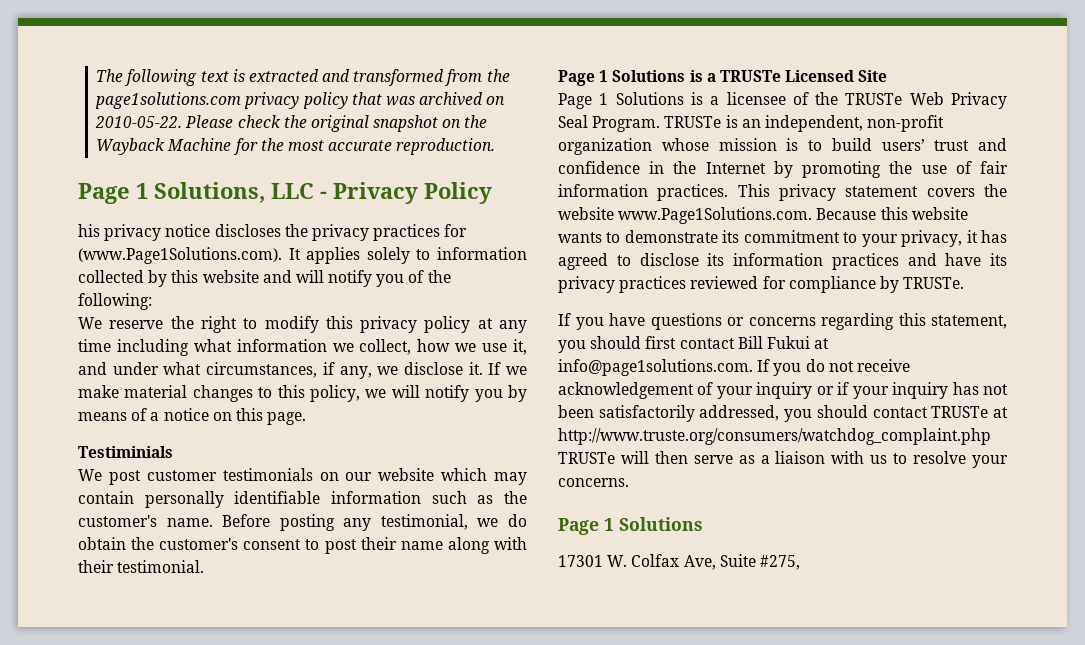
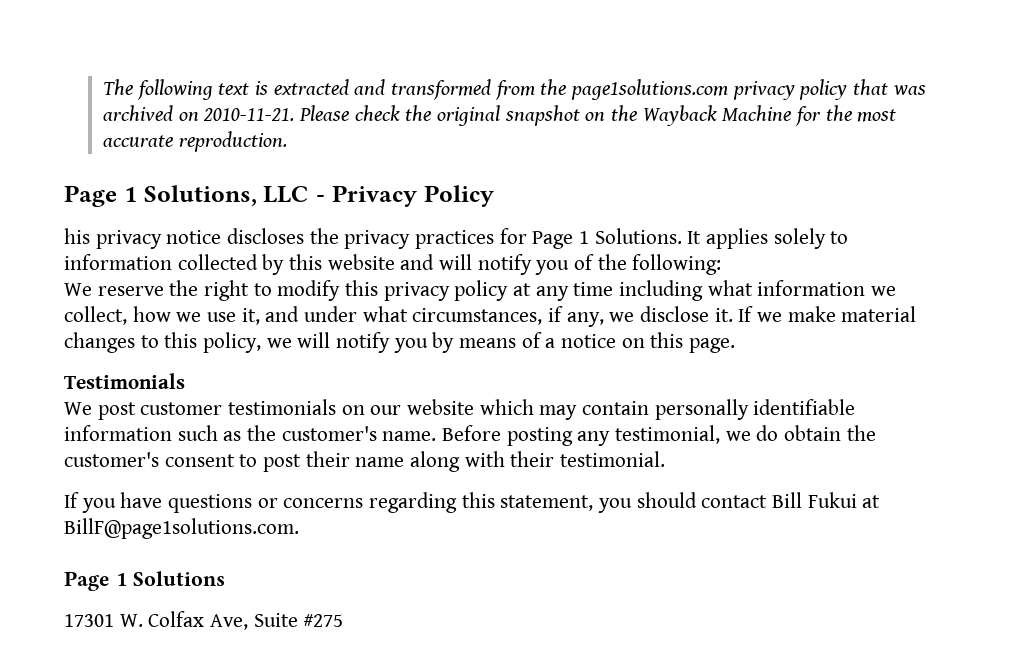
- The following text is extracted and transformed from the page1solutions.com privacy policy that was archived on 2010-05-22.
+ The following text is extracted and transformed from the page1solutions.com privacy policy that was archived on 2010-11-21.
- his privacy notice discloses the privacy practices for (www.Page1Solutions.com). It applies solely to information collected by this website and will notify you of the following:
+ his privacy notice discloses the privacy practices for Page 1 Solutions. It applies solely to information collected by this website and will notify you of the following:
- Testiminials
+ Testimonials
- Page 1 Solutions is a TRUSTe Licensed Site
- Page 1 Solutions is a licensee of the TRUSTe Web Privacy Seal Program. TRUSTe is an independent, non-profit organization whose mission is to build users’ trust and confidence in the Internet by promoting the use of fair information practices. This privacy statement covers the website www.Page1Solutions.com. Because this website wants to demonstrate its commitment to your privacy, it has agreed to disclose its information practices and have its privacy practices reviewed for compliance by TRUSTe.
- If you have questions or concerns regarding this statement, you should first contact Bill Fukui at info@page1solutions.com. If you do not receive acknowledgement of your inquiry or if your inquiry has not been satisfactorily addressed, you should contact TRUSTe at http://www.truste.org/consumers/watchdog_complaint.php TRUSTe will then serve as a liaison with us to resolve your concerns.
+ If you have questions or concerns regarding this statement, you should contact Bill Fukui at BillF@page1solutions.com.
- 17301 W. Colfax Ave, Suite #275,
+ 17301 W. Colfax Ave, Suite #275

